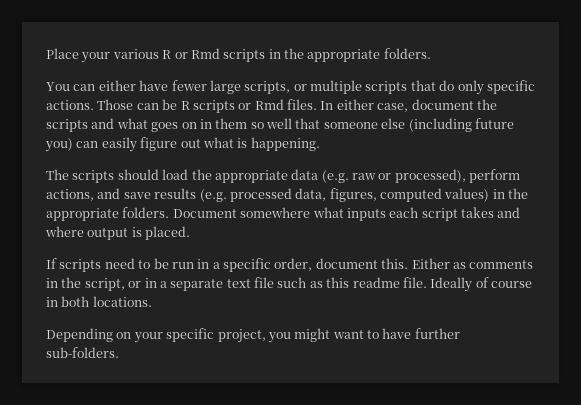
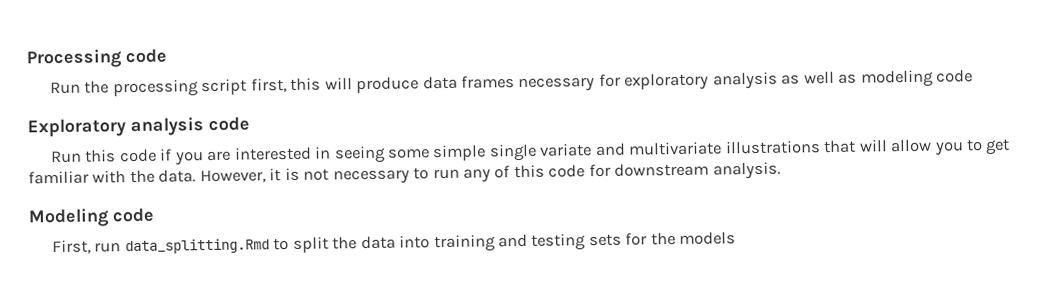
- Place your various R or Rmd scripts in the appropriate folders.
- You can either have fewer large scripts, or multiple scripts that do only specific actions. Those can be R scripts or Rmd files. In either case, document the scripts and what goes on in them so well that someone else (including future you) can easily figure out what is happening.
- The scripts should load the appropriate data (e.g. raw or processed), perform actions, and save results (e.g. processed data, figures, computed values) in the appropriate folders. Document somewhere what inputs each script takes and where output is placed.
- If scripts need to be run in a specific order, document this. Either as comments in the script, or in a separate text file such as this readme file. Ideally of course in both locations.
- Depending on your specific project, you might want to have further sub-folders.
+ Processing code
+ Run the processing script first, this will produce data frames necessary for exploratory analysis as well as modeling code
+ Exploratory analysis code
+ Run this code if you are interested in seeing some simple single variate and multivariate illustrations that will allow you to get familiar with the data. However, it is not necessary to run any of this code for downstream analysis.
+ Modeling code
+ First, run data_splitting.Rmd to split the data into training and testing sets for the models

